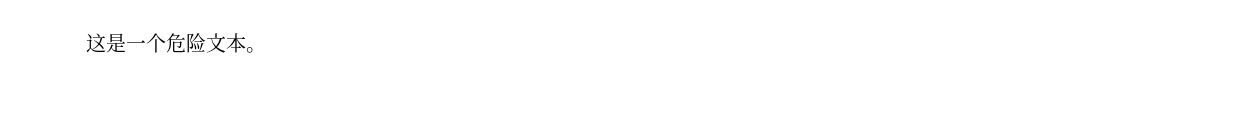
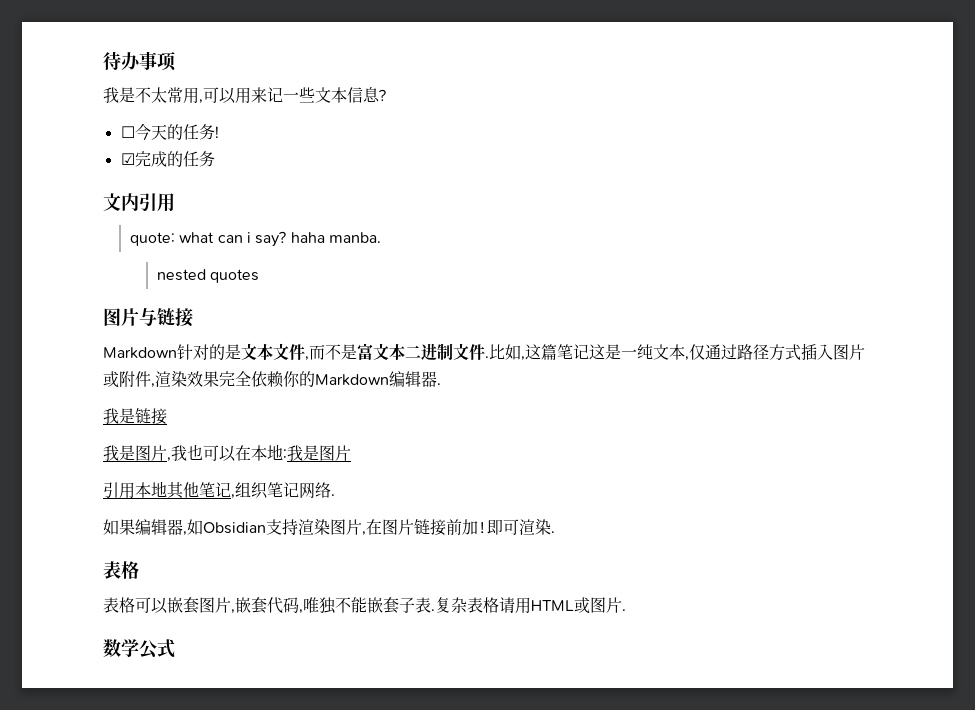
- 这是一个危险文本。
+ 待办事项
+ 我是不太常用,可以用来记一些文本信息?
+ ☐今天的任务!
+ ☑完成的任务
+ 文内引用
+ quote: what can i say? haha manba.
+ nested quotes
+ 图片与链接
+ Markdown针对的是文本文件,而不是富文本二进制文件.比如,这篇笔记这是一纯文本,仅通过路径方式插入图片或附件,渲染效果完全依赖你的Markdown编辑器.
+ 我是链接
+ 我是图片,我也可以在本地:我是图片
+ 引用本地其他笔记,组织笔记网络.
+ 如果编辑器,如Obsidian支持渲染图片,在图片链接前加!即可渲染.
+ 表格
+ 表格可以嵌套图片,嵌套代码,唯独不能嵌套子表.复杂表格请用HTML或图片.
+ 数学公式

